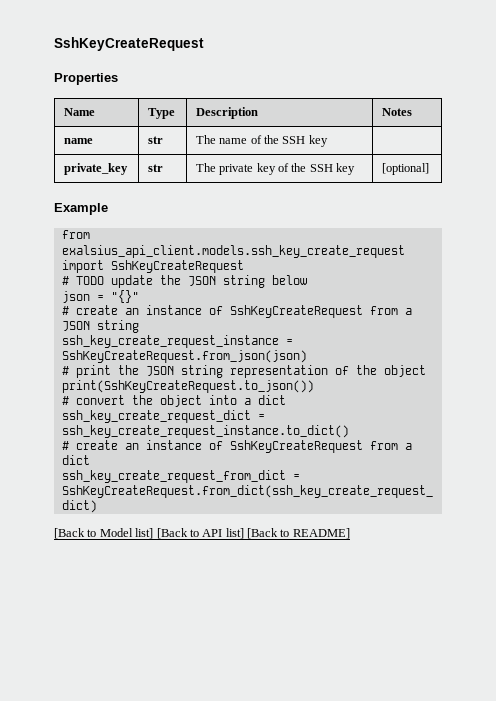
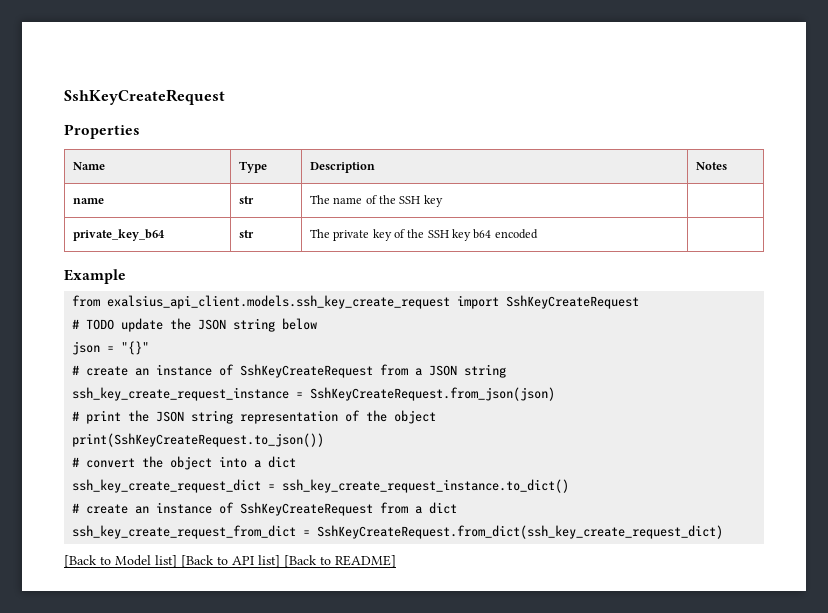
- private_key | str | The private key of the SSH key | [optional]
+ private_key_b64 | str | The private key of the SSH key b64 encoded |

